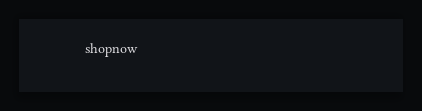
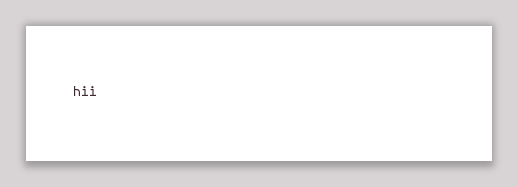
- shopnow
+ hii

